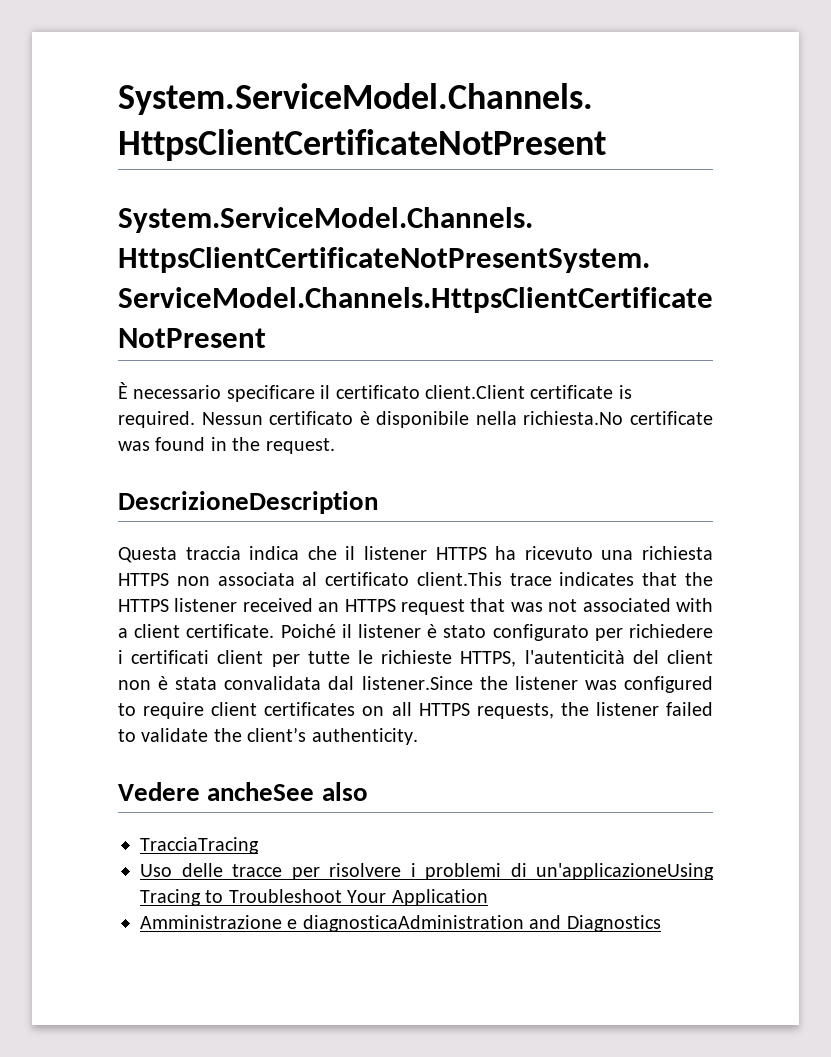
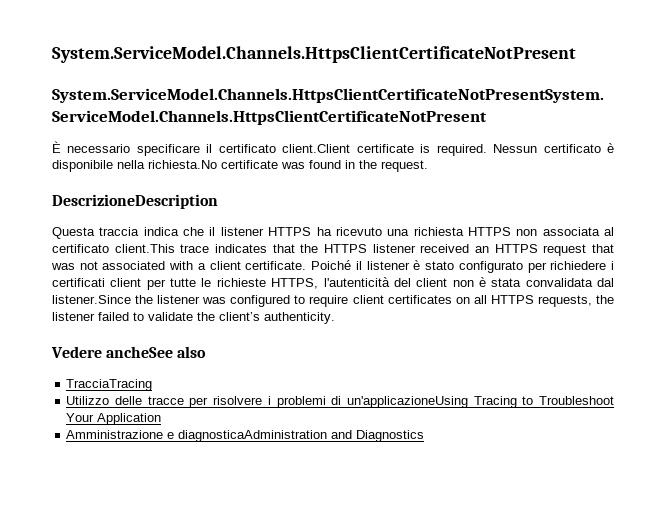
- Uso delle tracce per risolvere i problemi di un'applicazioneUsing Tracing to Troubleshoot Your Application
+ Utilizzo delle tracce per risolvere i problemi di un'applicazioneUsing Tracing to Troubleshoot Your Application

